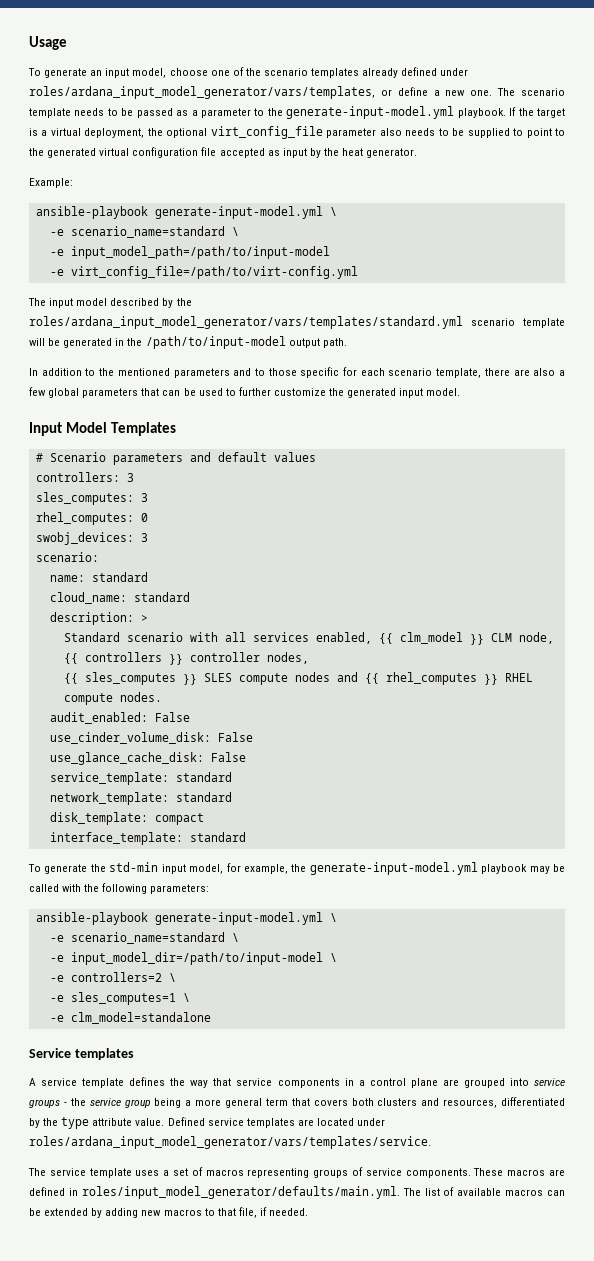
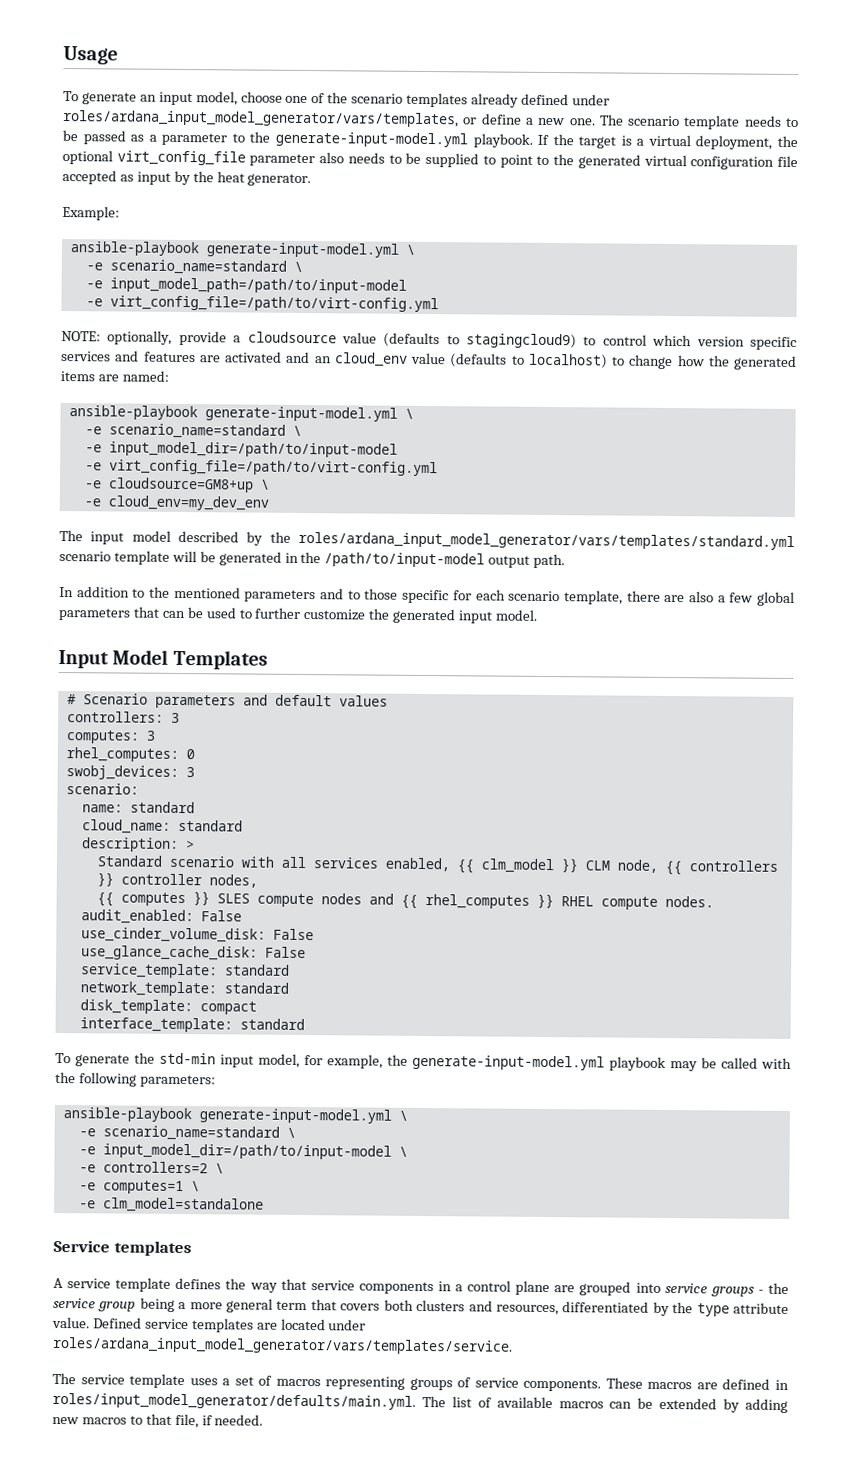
+ NOTE: optionally, provide a cloudsource value (defaults to stagingcloud9) to control which version specific services and features are activated and an cloud_env value (defaults to localhost) to change how the generated items are named:
+ ansible-playbook generate-input-model.yml \
+ -e scenario_name=standard \
+ -e input_model_dir=/path/to/input-model
+ -e virt_config_file=/path/to/virt-config.yml
+ -e cloudsource=GM8+up \
+ -e cloud_env=my_dev_env
- sles_computes: 3
+ computes: 3
- {{ sles_computes }} SLES compute nodes and {{ rhel_computes }} RHEL compute nodes.
+ {{ computes }} SLES compute nodes and {{ rhel_computes }} RHEL compute nodes.
- -e sles_computes=1 \
+ -e computes=1 \

